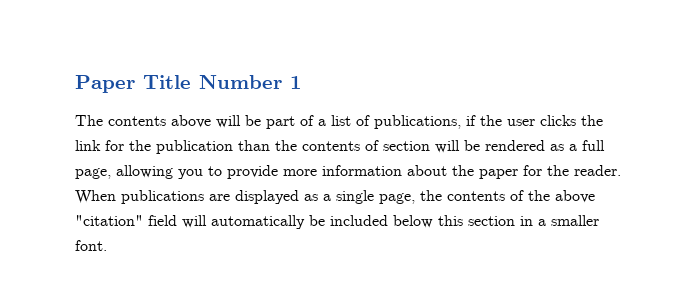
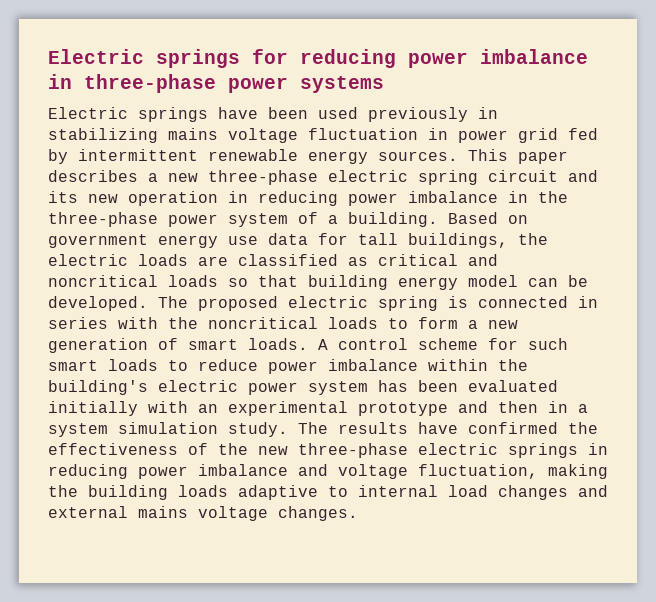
- Paper Title Number 1
- The contents above will be part of a list of publications, if the user clicks the link for the publication than the contents of section will be rendered as a full page, allowing you to provide more information about the paper for the reader. When publications are displayed as a single page, the contents of the above "citation" field will automatically be included below this section in a smaller font.
+ Electric springs for reducing power imbalance in three-phase power systems
+ Electric springs have been used previously in stabilizing mains voltage fluctuation in power grid fed by intermittent renewable energy sources. This paper describes a new three-phase electric spring circuit and its new operation in reducing power imbalance in the three-phase power system of a building. Based on government energy use data for tall buildings, the electric loads are classified as critical and noncritical loads so that building energy model can be developed. The proposed electric spring is connected in series with the noncritical loads to form a new generation of smart loads. A control scheme for such smart loads to reduce power imbalance within the building's electric power system has been evaluated initially with an experimental prototype and then in a system simulation study. The results have confirmed the effectiveness of the new three-phase electric springs in reducing power imbalance and voltage fluctuation, making the building loads adaptive to internal load changes and external mains voltage changes.

